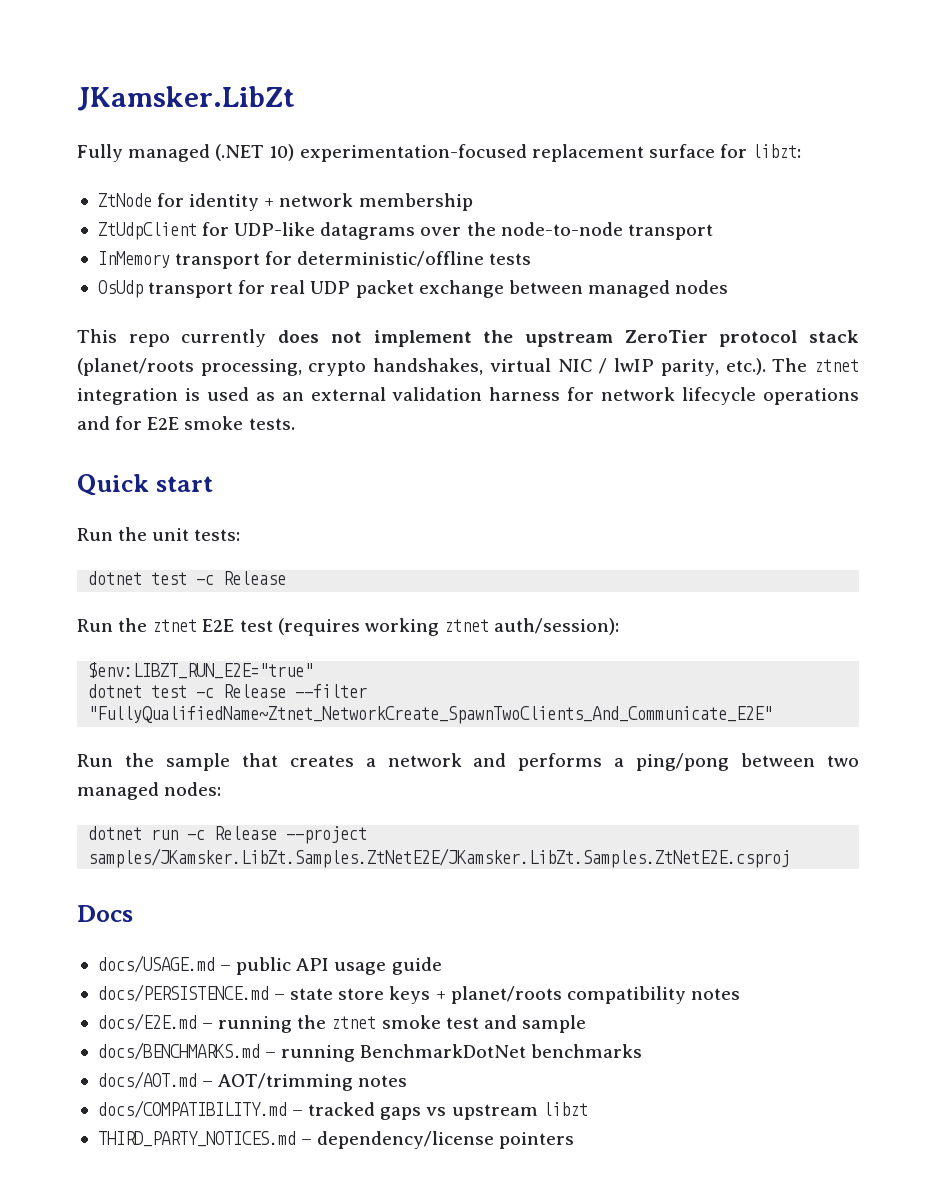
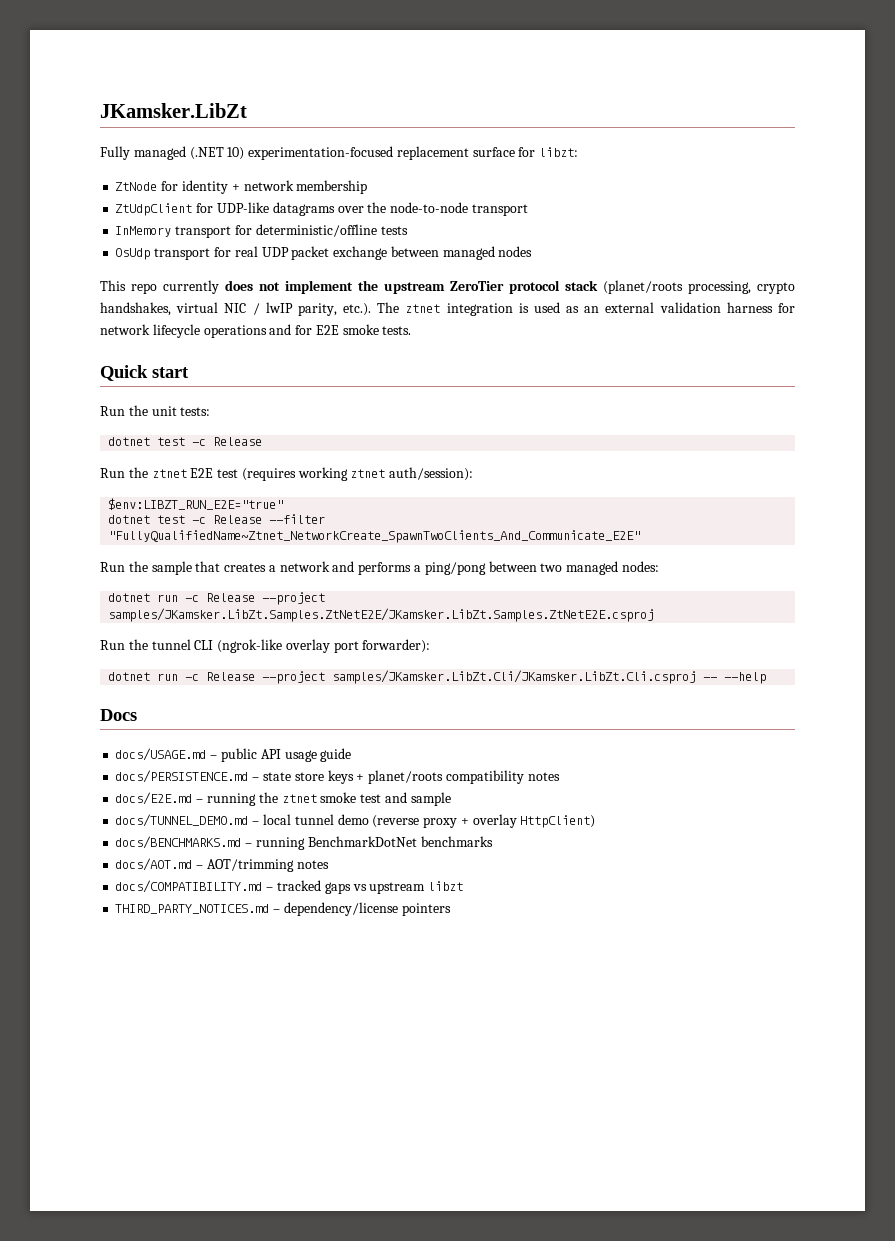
+ Run the tunnel CLI (ngrok-like overlay port forwarder):
+ dotnet run -c Release --project samples/JKamsker.LibZt.Cli/JKamsker.LibZt.Cli.csproj -- --help
+ docs/TUNNEL_DEMO.md – local tunnel demo (reverse proxy + overlay HttpClient)

